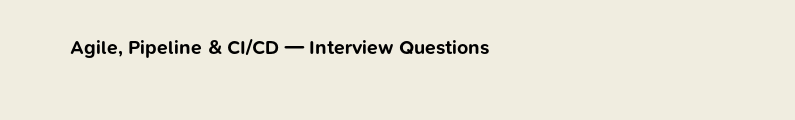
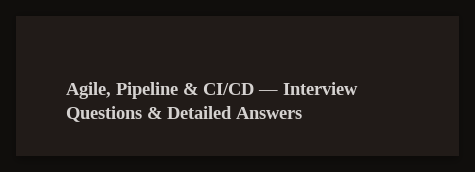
- Agile, Pipeline & CI/CD — Interview Questions
+ Agile, Pipeline & CI/CD — Interview Questions & Detailed Answers

